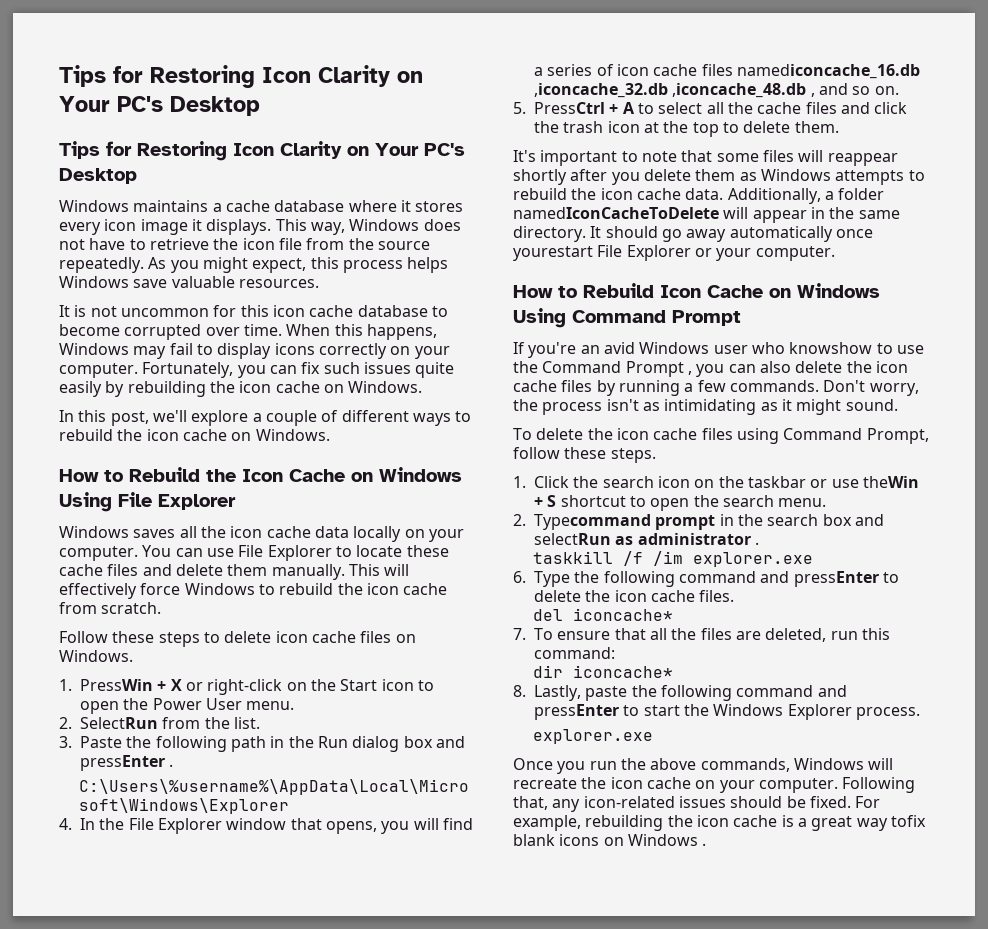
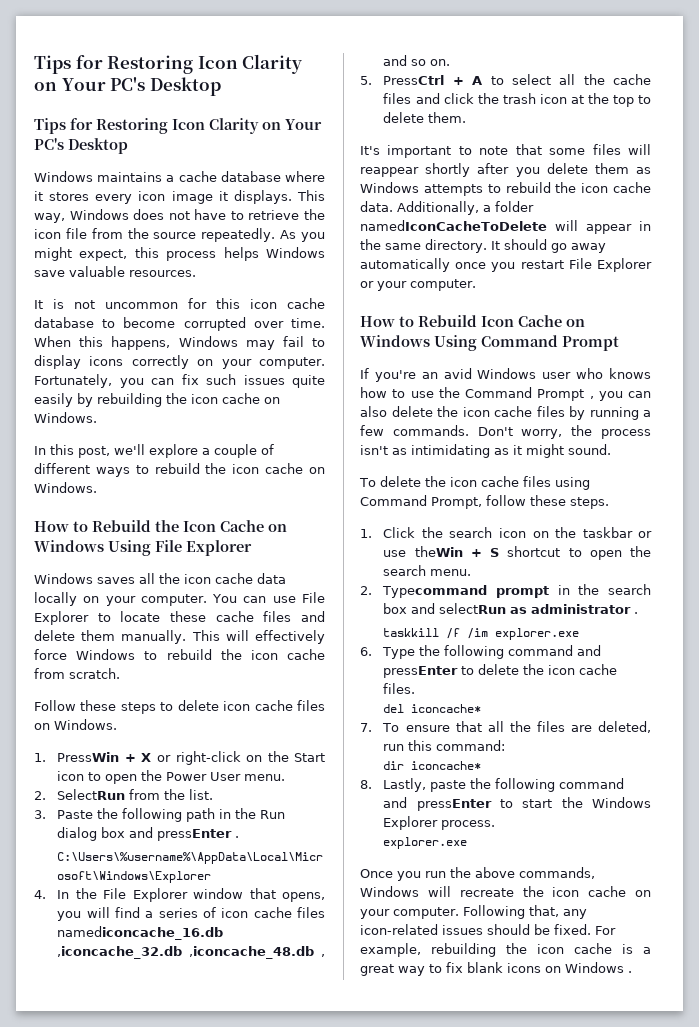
- It should go away automatically once yourestart File Explorer or your computer.
+ It should go away automatically once you restart File Explorer or your computer.
- If you're an avid Windows user who knowshow to use the Command Prompt , you can also delete the icon cache files by running a few commands.
+ If you're an avid Windows user who knows how to use the Command Prompt , you can also delete the icon cache files by running a few commands.
- For example, rebuilding the icon cache is a great way tofix blank icons on Windows .
+ For example, rebuilding the icon cache is a great way to fix blank icons on Windows .

